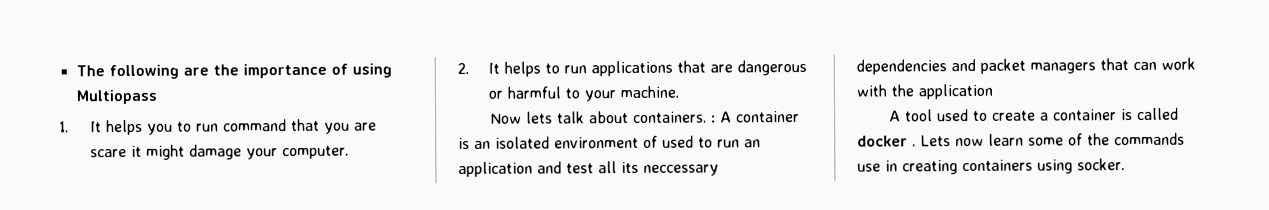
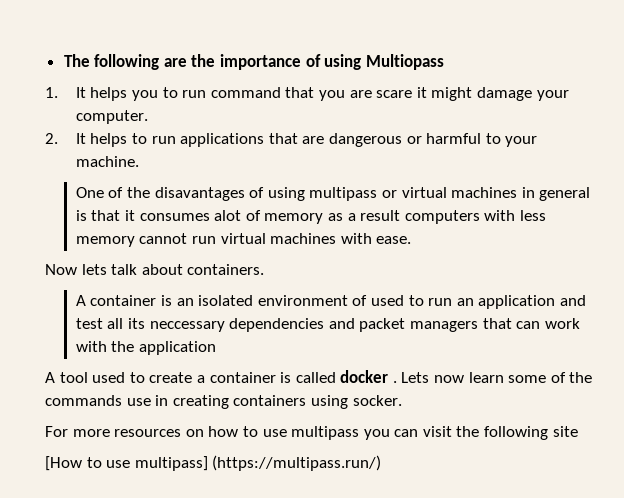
+ One of the disavantages of using multipass or virtual machines in general is that it consumes alot of memory as a result computers with less memory cannot run virtual machines with ease.
- Now lets talk about containers. : A container is an isolated environment of used to run an application and test all its neccessary dependencies and packet managers that can work with the application
+ Now lets talk about containers.
+ A container is an isolated environment of used to run an application and test all its neccessary dependencies and packet managers that can work with the application
+ For more resources on how to use multipass you can visit the following site
+ [How to use multipass] (https://multipass.run/)

